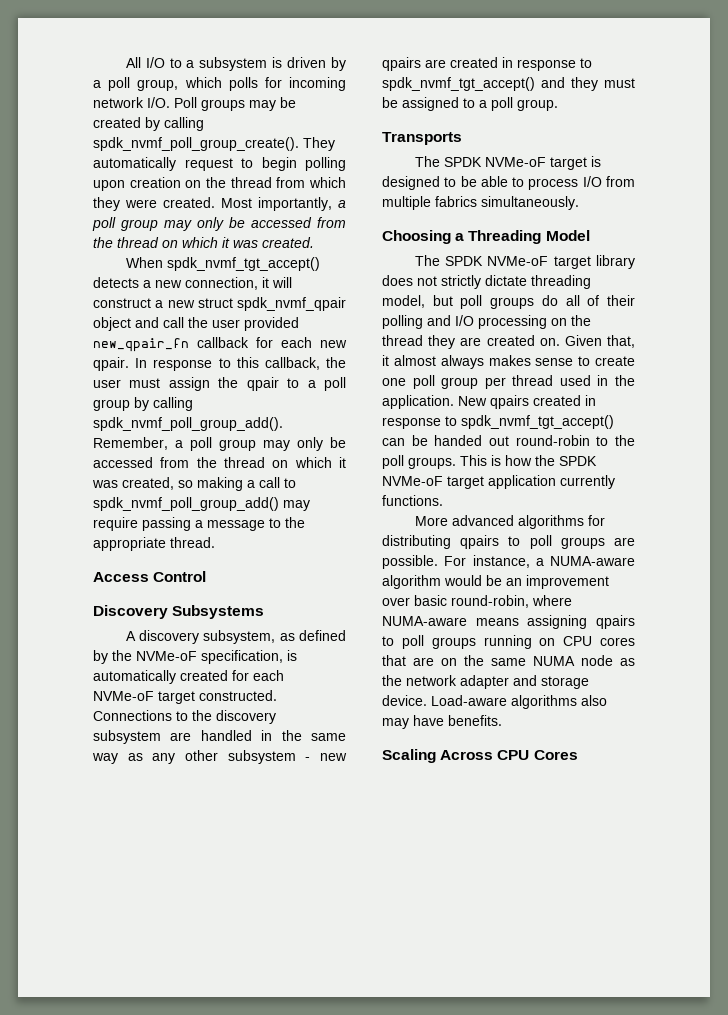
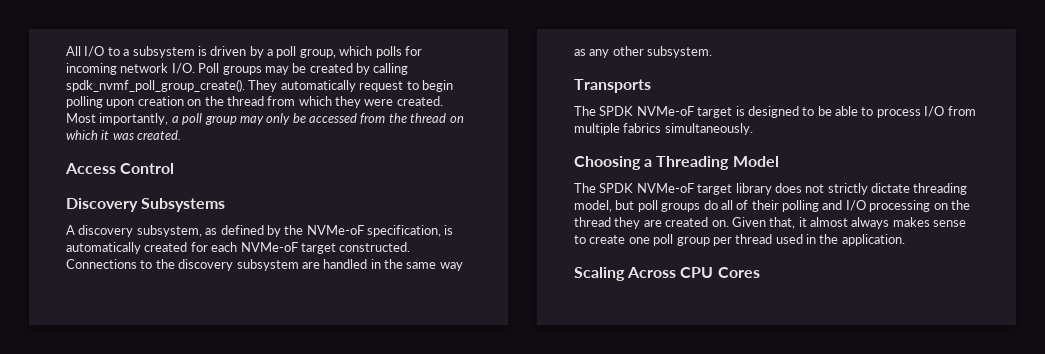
- When spdk_nvmf_tgt_accept() detects a new connection, it will construct a new struct spdk_nvmf_qpair object and call the user provided new_qpair_fn callback for each new qpair. In response to this callback, the user must assign the qpair to a poll group by calling spdk_nvmf_poll_group_add(). Remember, a poll group may only be accessed from the thread on which it was created, so making a call to spdk_nvmf_poll_group_add() may require passing a message to the appropriate thread.
- Connections to the discovery subsystem are handled in the same way as any other subsystem - new qpairs are created in response to spdk_nvmf_tgt_accept() and they must be assigned to a poll group.
+ Connections to the discovery subsystem are handled in the same way as any other subsystem.
- New qpairs created in response to spdk_nvmf_tgt_accept() can be handed out round-robin to the poll groups. This is how the SPDK NVMe-oF target application currently functions.
- More advanced algorithms for distributing qpairs to poll groups are possible. For instance, a NUMA-aware algorithm would be an improvement over basic round-robin, where NUMA-aware means assigning qpairs to poll groups running on CPU cores that are on the same NUMA node as the network adapter and storage device. Load-aware algorithms also may have benefits.

